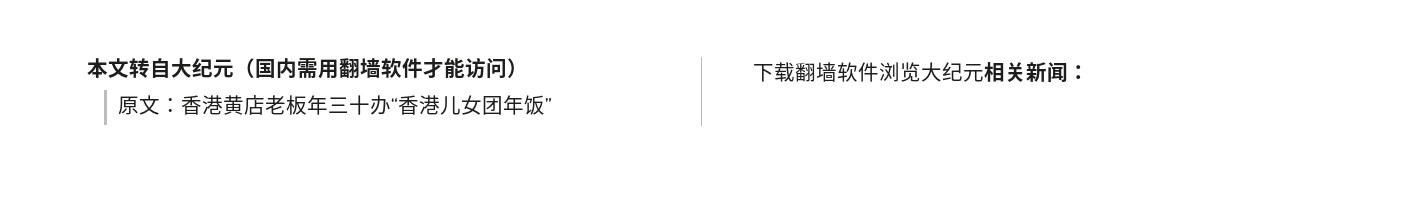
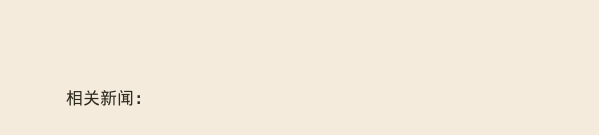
- 本文转自大纪元（国内需用翻墙软件才能访问）
- 原文：香港黄店老板年三十办“香港儿女团年饭”
- 下载翻墙软件浏览大纪元相关新闻：
+ 相关新闻：

